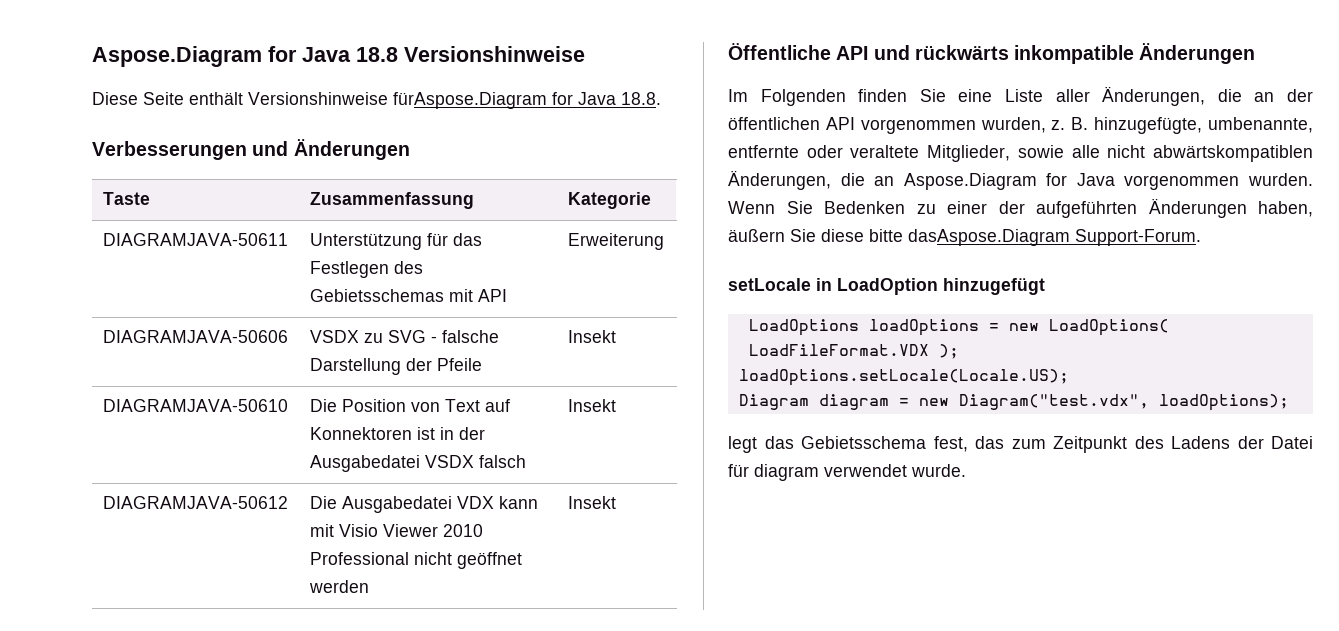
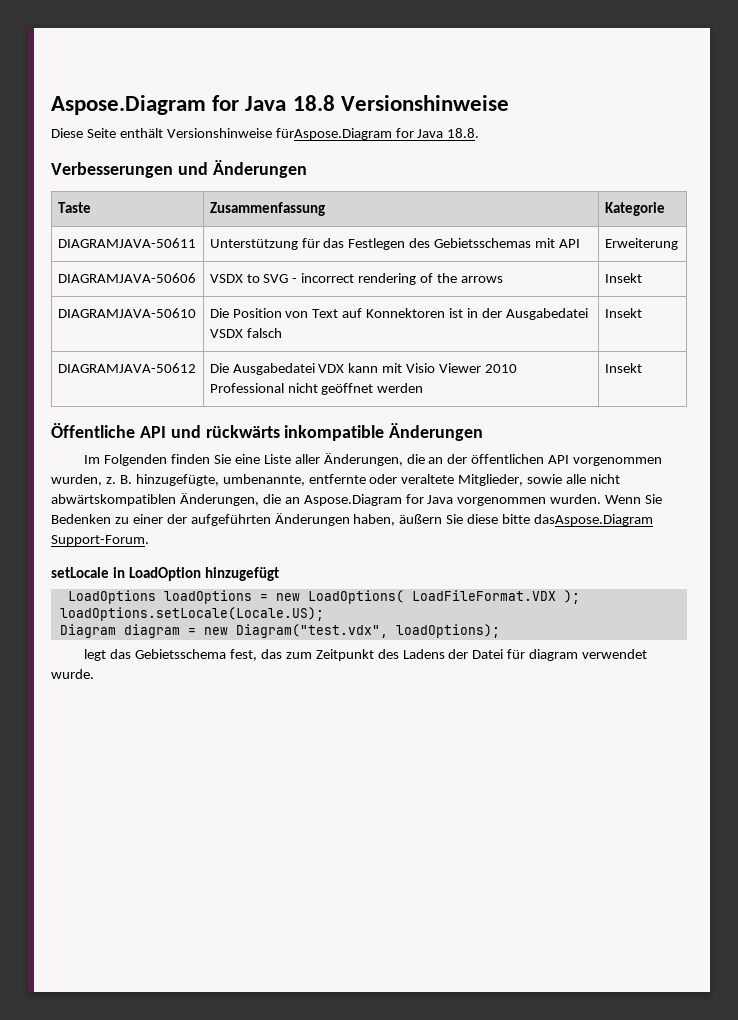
- DIAGRAMJAVA-50606 | VSDX zu SVG - falsche Darstellung der Pfeile | Insekt
+ DIAGRAMJAVA-50606 | VSDX to SVG - incorrect rendering of the arrows | Insekt

